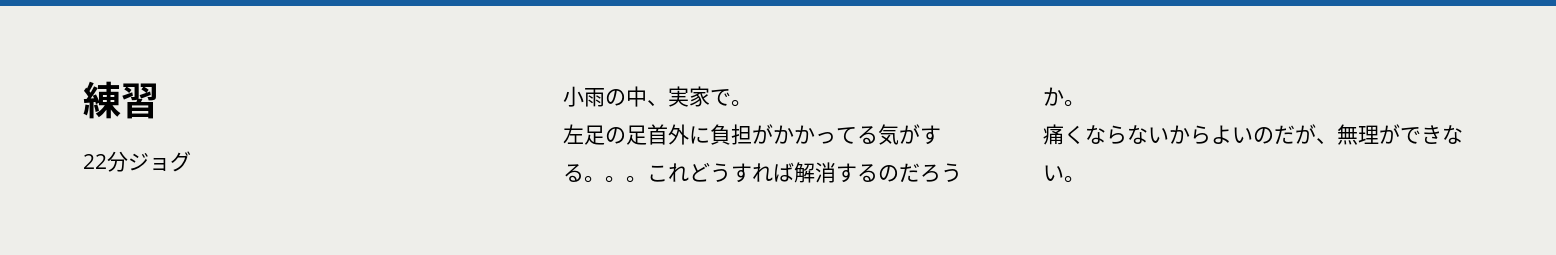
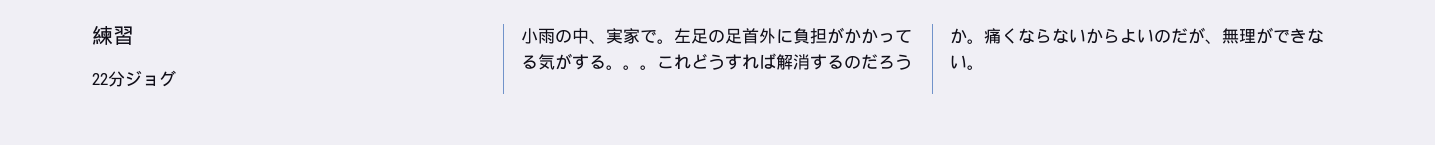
- 小雨の中、実家で。
- 左足の足首外に負担がかかってる気がする。
+ 小雨の中、実家で。左足の足首外に負担がかかってる気がする。
- これどうすれば解消するのだろうか。
- 痛くならないからよいのだが、無理ができない。
+ これどうすれば解消するのだろうか。痛くならないからよいのだが、無理ができない。

